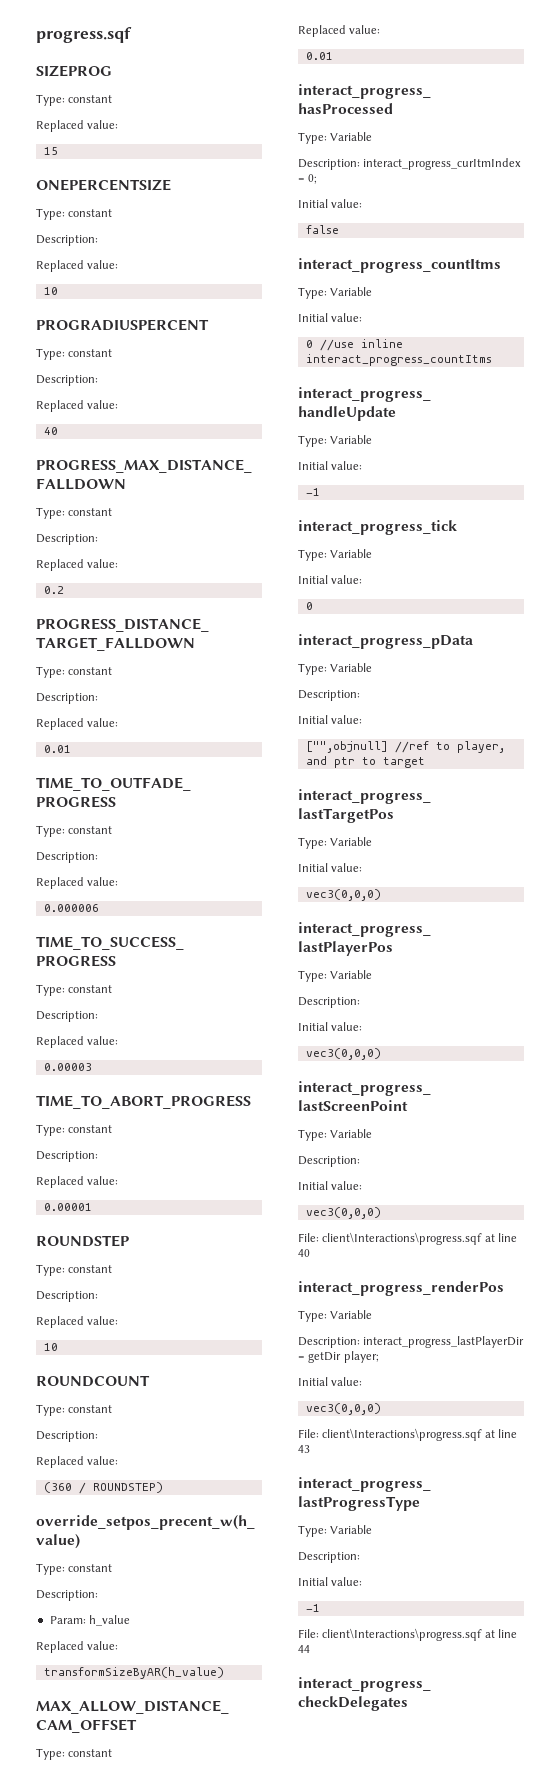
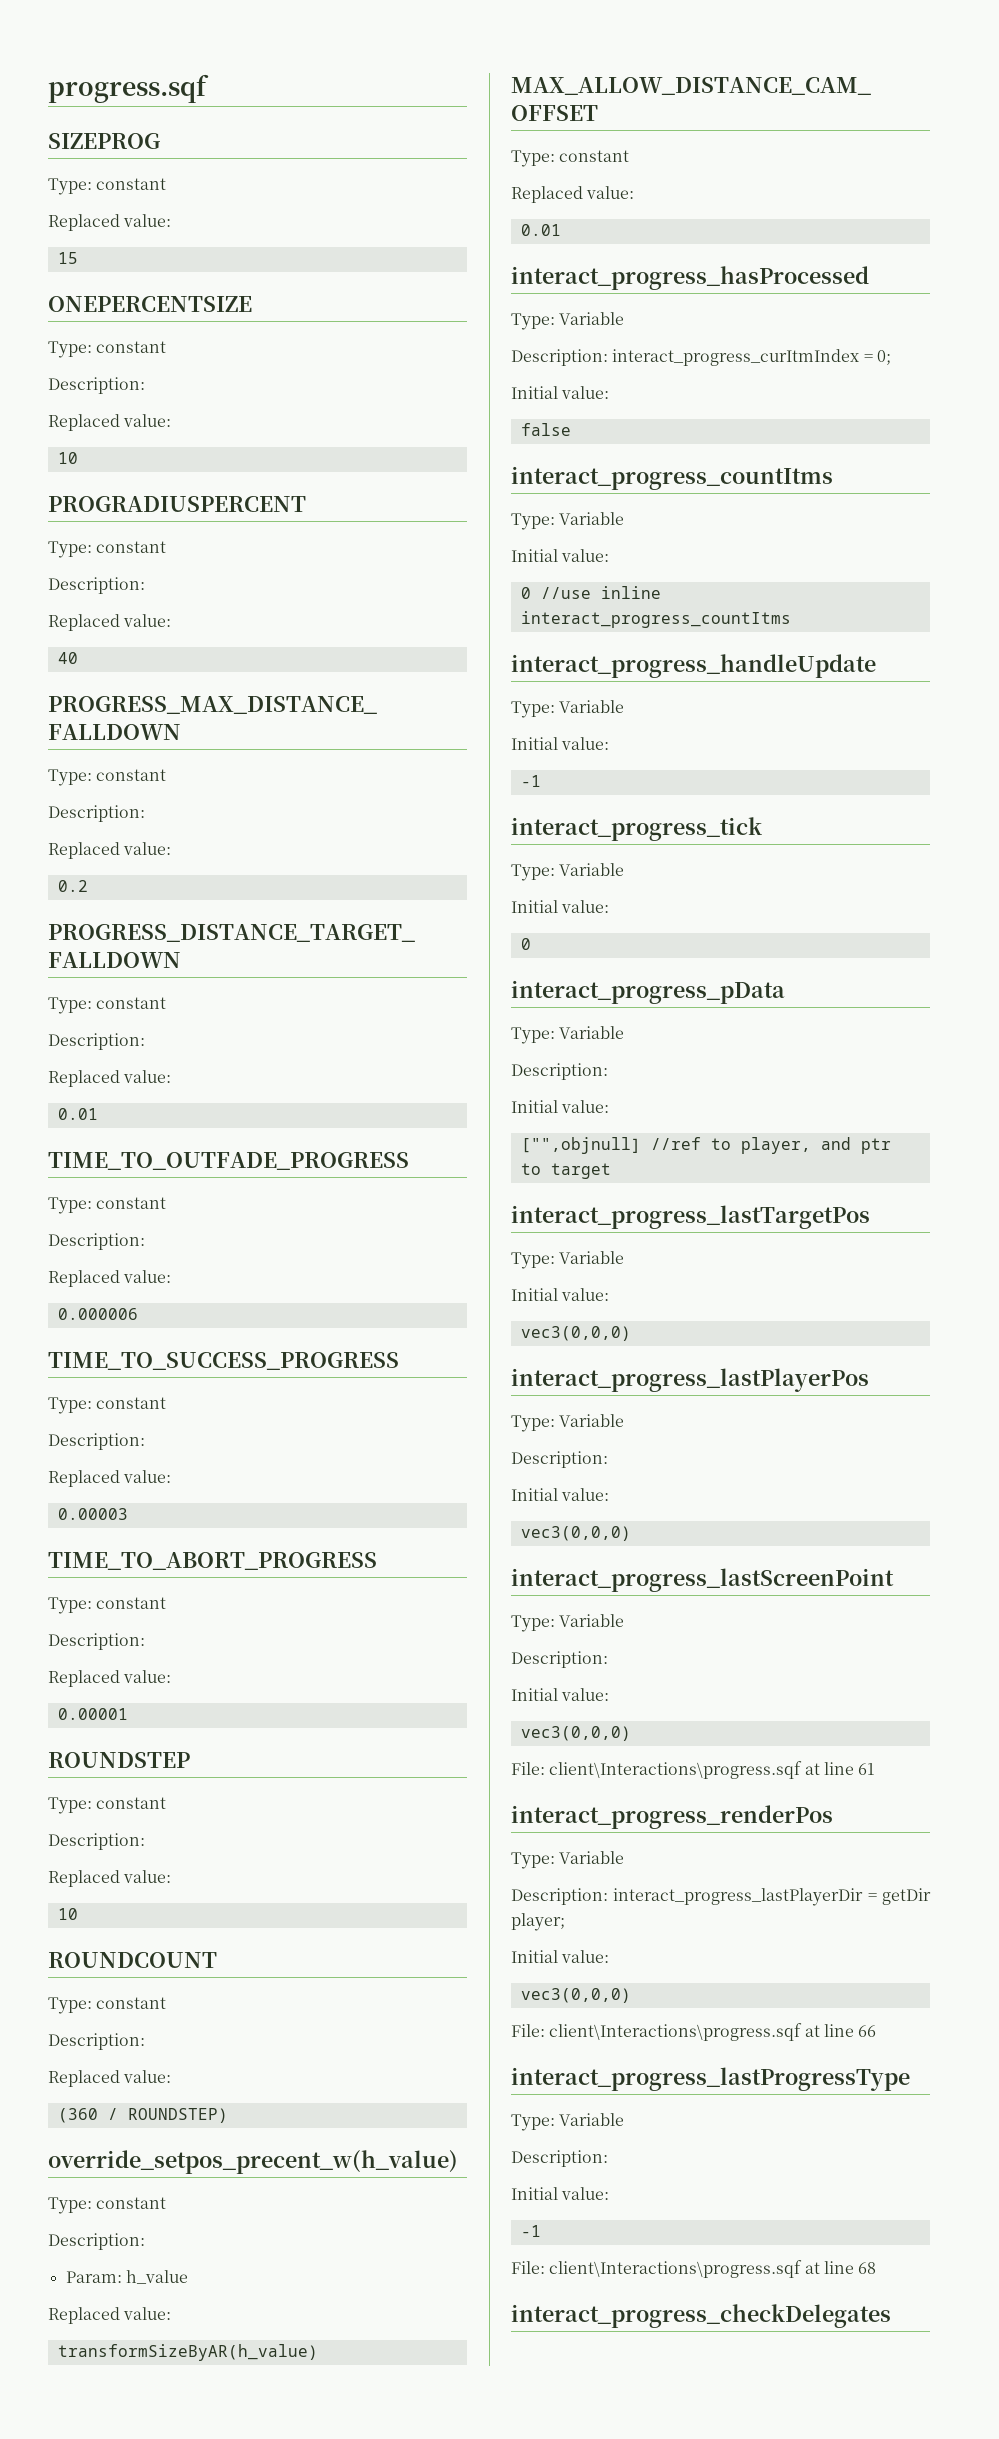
- File: client\Interactions\progress.sqf at line 40
+ File: client\Interactions\progress.sqf at line 61
- File: client\Interactions\progress.sqf at line 43
+ File: client\Interactions\progress.sqf at line 66
- File: client\Interactions\progress.sqf at line 44
+ File: client\Interactions\progress.sqf at line 68

